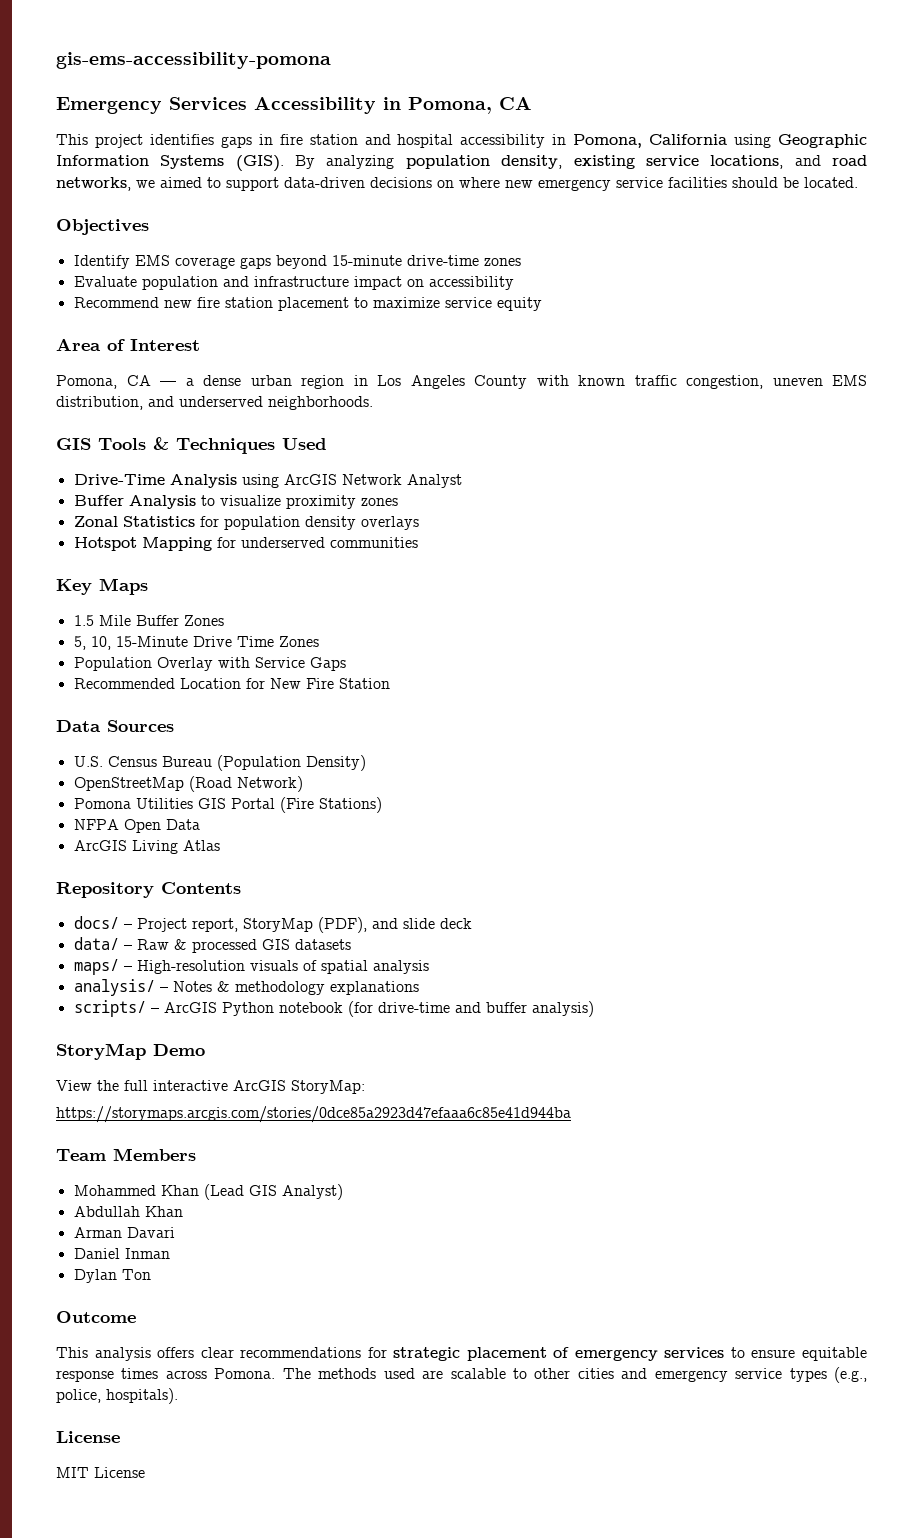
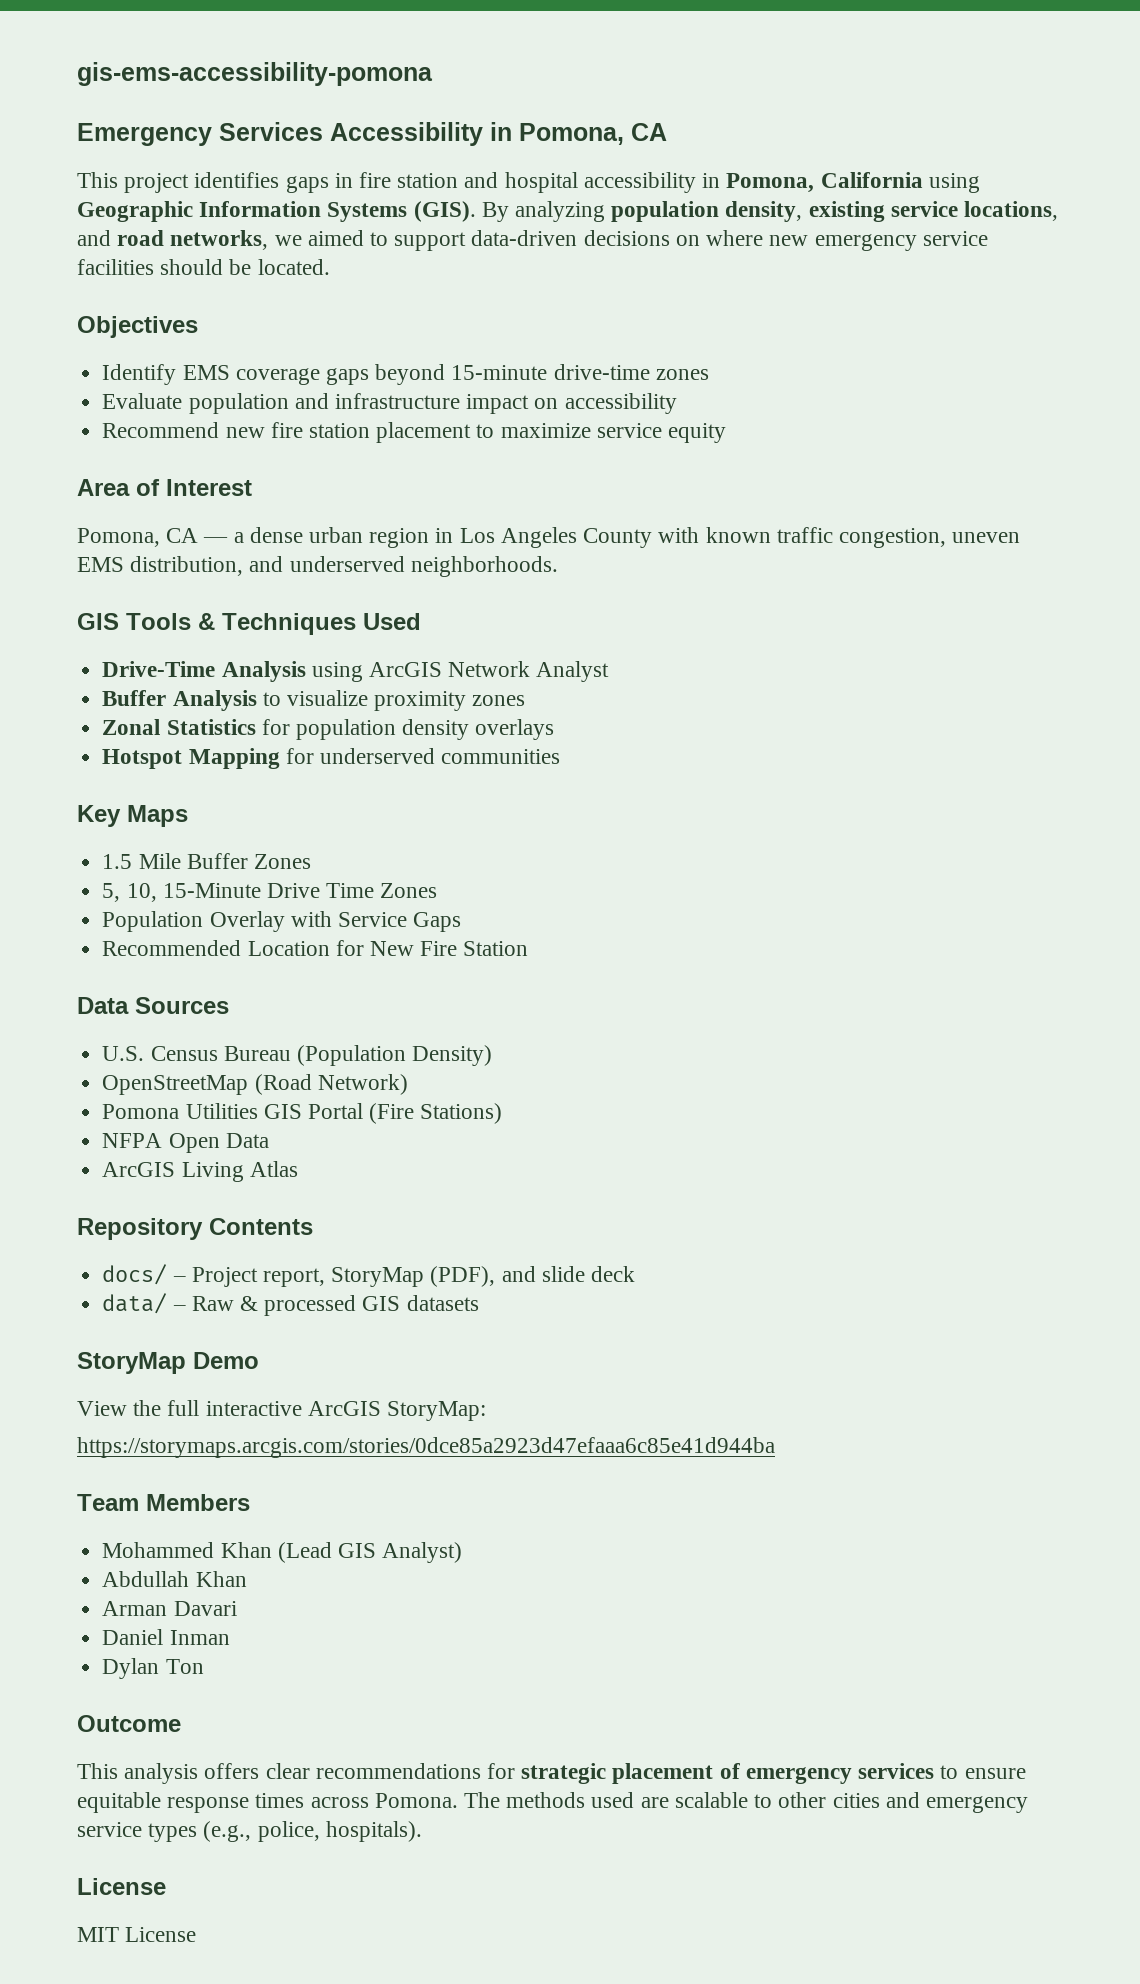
- maps/ – High-resolution visuals of spatial analysis
- analysis/ – Notes & methodology explanations
- scripts/ – ArcGIS Python notebook (for drive-time and buffer analysis)

